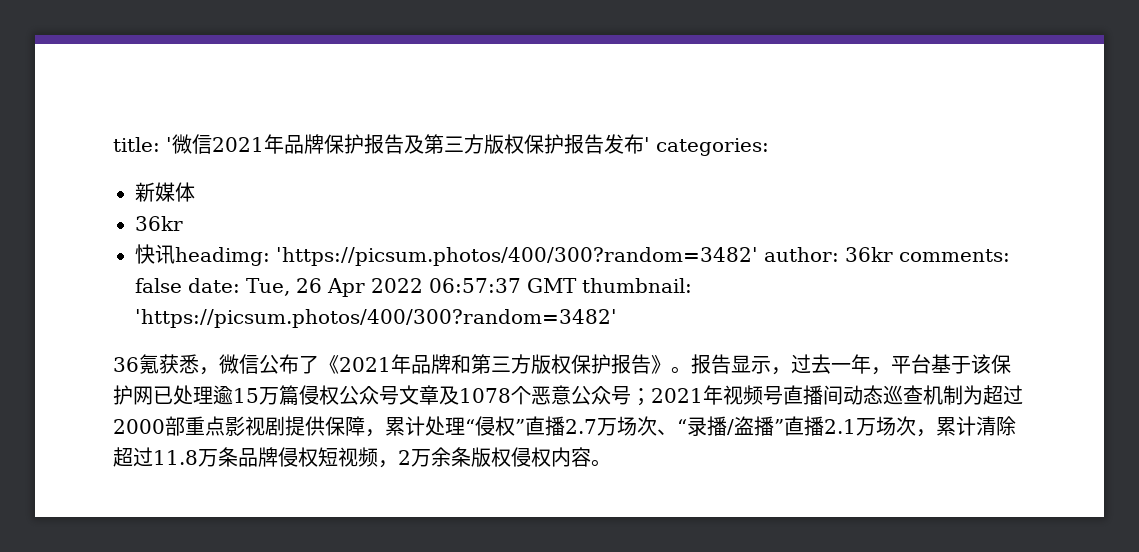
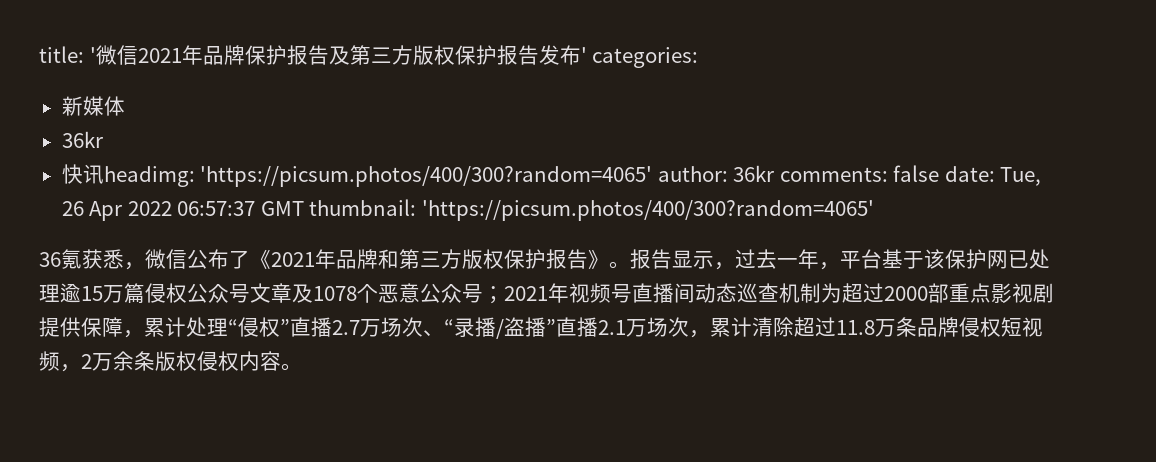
- 快讯headimg: 'https://picsum.photos/400/300?random=3482' author: 36kr comments: false date: Tue, 26 Apr 2022 06:57:37 GMT thumbnail: 'https://picsum.photos/400/300?random=3482'
+ 快讯headimg: 'https://picsum.photos/400/300?random=4065' author: 36kr comments: false date: Tue, 26 Apr 2022 06:57:37 GMT thumbnail: 'https://picsum.photos/400/300?random=4065'

